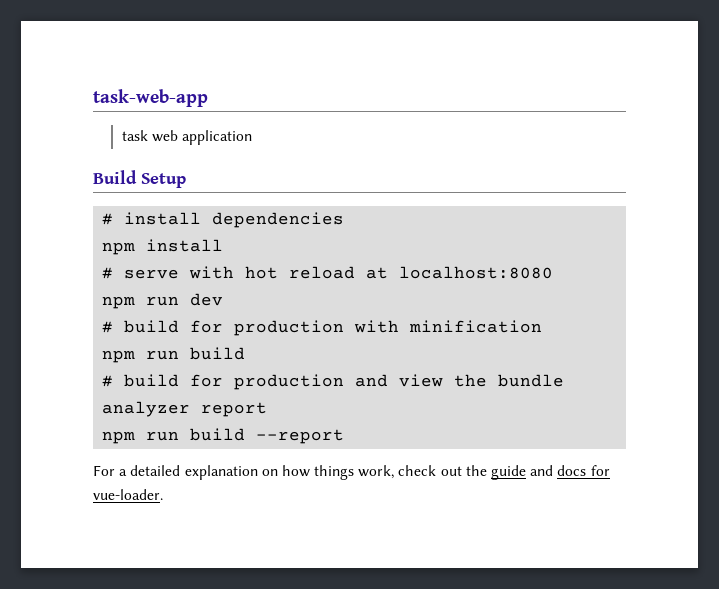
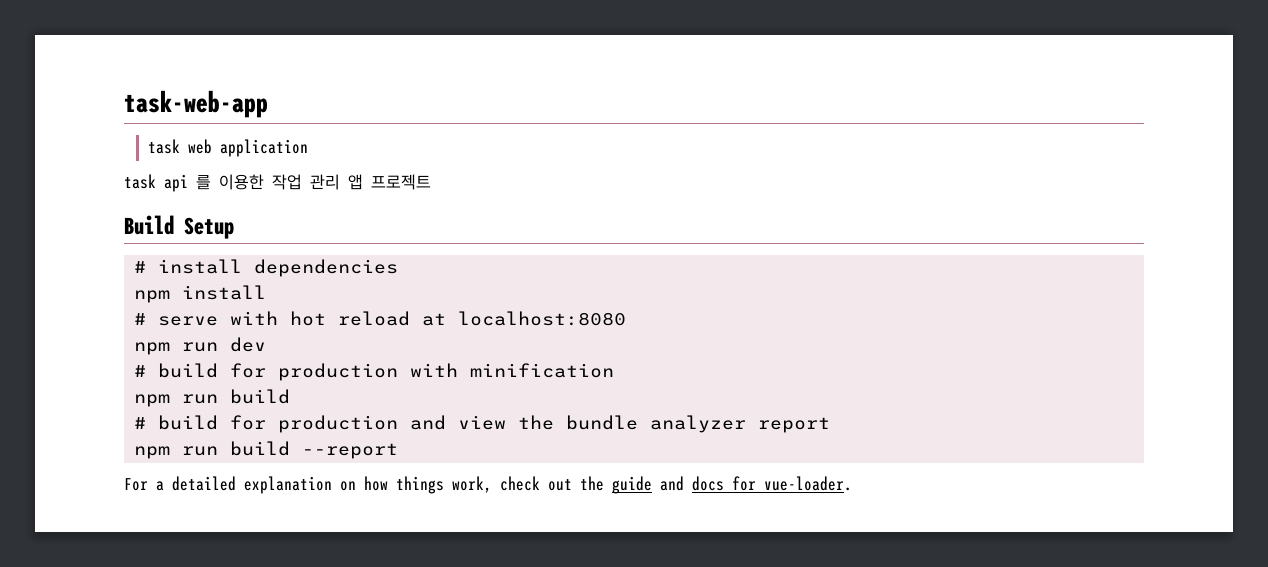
+ task api 를 이용한 작업 관리 앱 프로젝트

